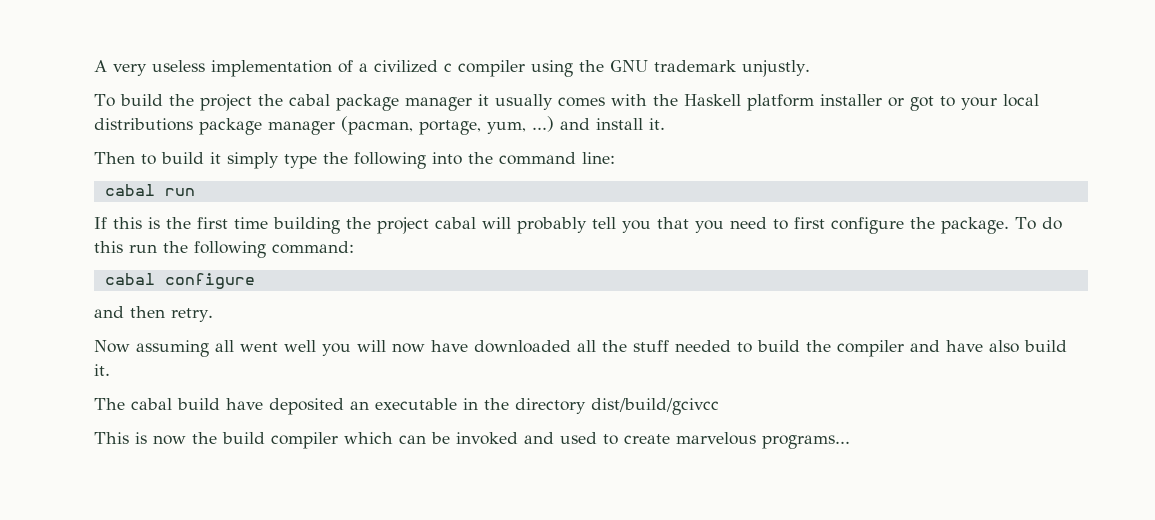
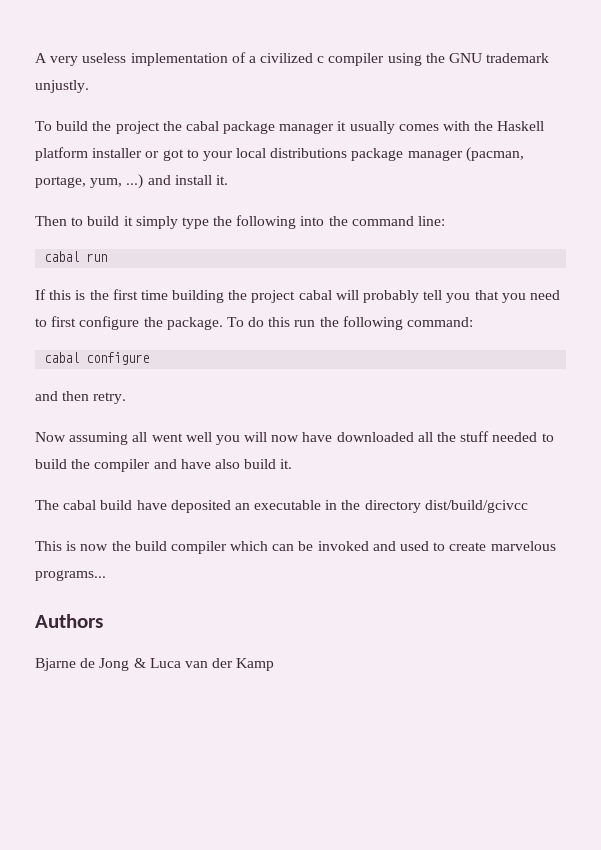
+ Authors
+ Bjarne de Jong & Luca van der Kamp

